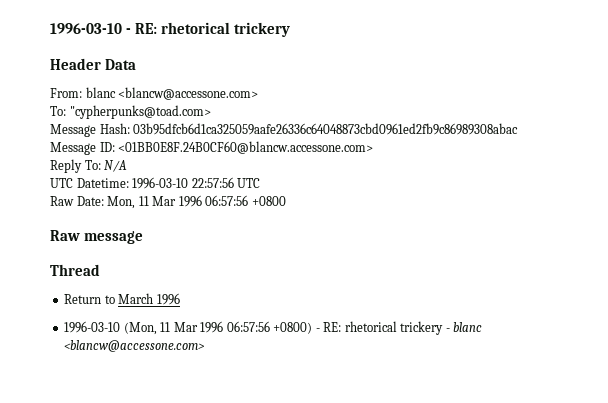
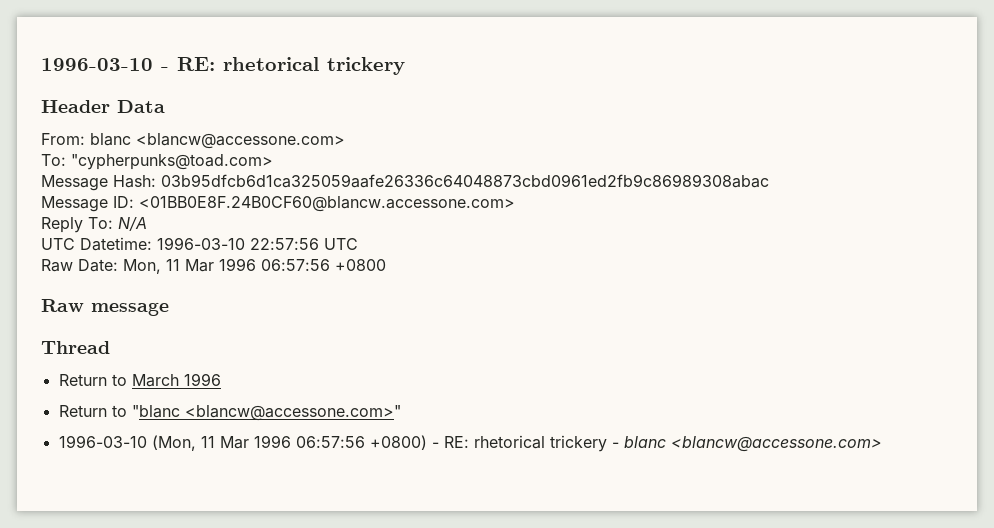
+ Return to "blanc <blancw@accessone.com>"

